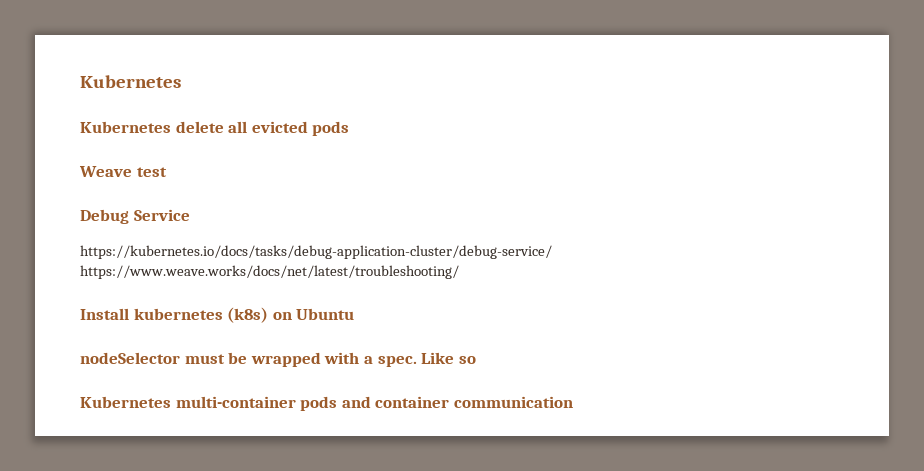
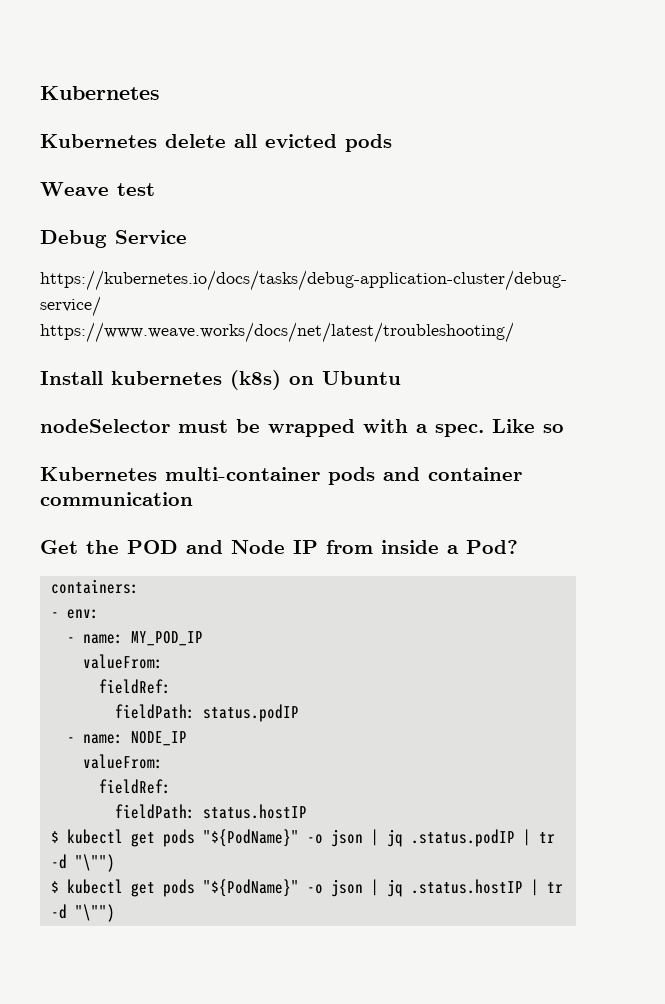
+ Get the POD and Node IP from inside a Pod?
+ containers:
+ - env:
+ - name: MY_POD_IP
+ valueFrom:
+ fieldRef:
+ fieldPath: status.podIP
+ - name: NODE_IP
+ valueFrom:
+ fieldRef:
+ fieldPath: status.hostIP
+ $ kubectl get pods "${PodName}" -o json | jq .status.podIP | tr -d "\"")
+ $ kubectl get pods "${PodName}" -o json | jq .status.hostIP | tr -d "\"")

